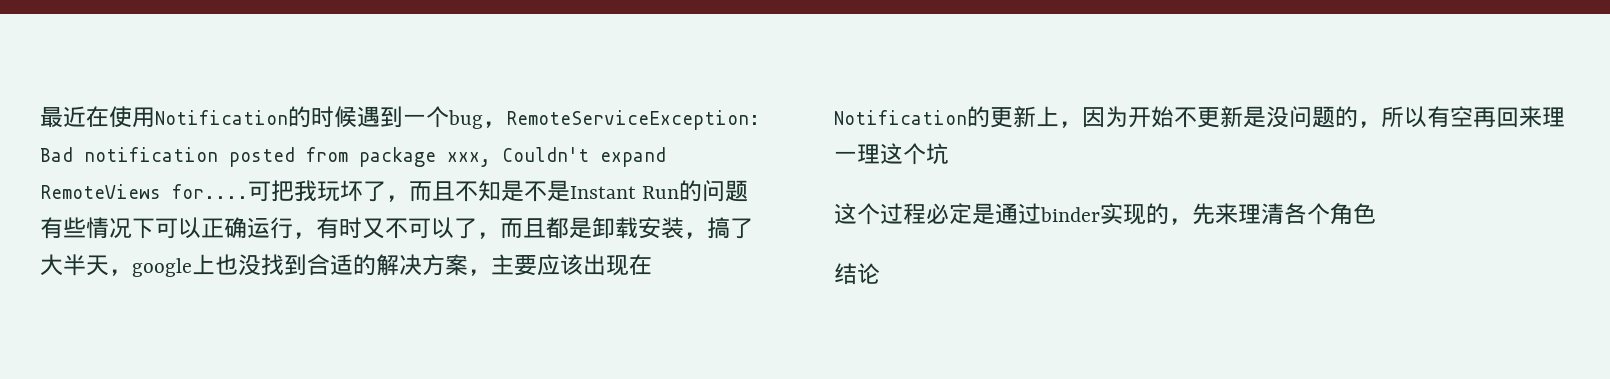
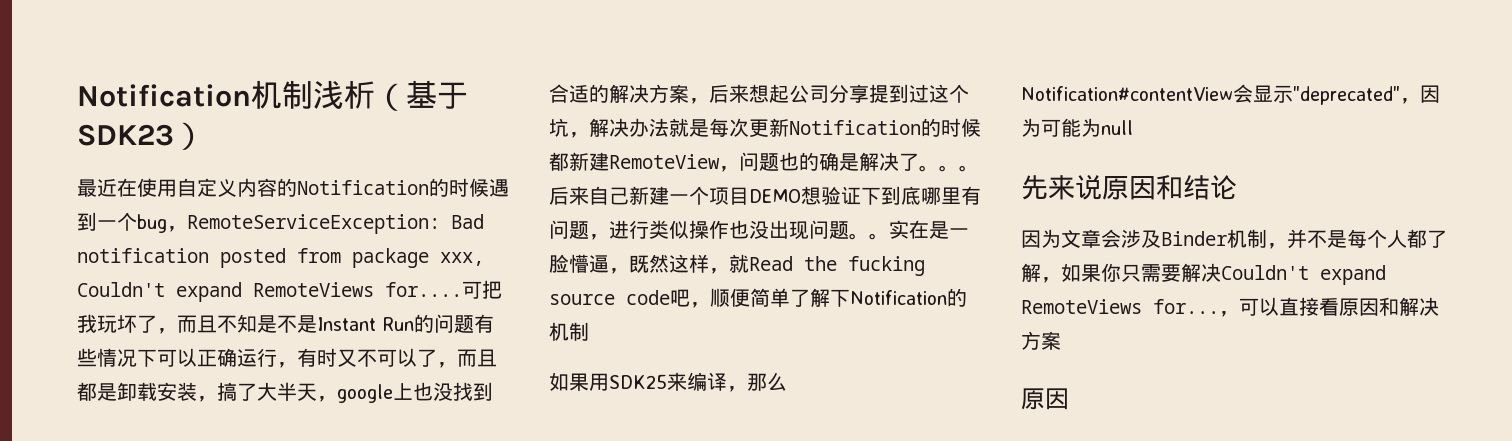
- 最近在使用Notification的时候遇到一个bug，RemoteServiceException: Bad notification posted from package xxx, Couldn't expand RemoteViews for....
+ Notification机制浅析（基于SDK23）
+ 最近在使用自定义内容的Notification的时候遇到一个bug，RemoteServiceException: Bad notification posted from package xxx, Couldn't expand RemoteViews for....
- 可把我玩坏了，而且不知是不是Instant Run的问题有些情况下可以正确运行，有时又不可以了，而且都是卸载安装，搞了大半天，google上也没找到合适的解决方案，主要应该出现在Notification的更新上，因为开始不更新是没问题的，所以有空再回来理一理这个坑
- 这个过程必定是通过binder实现的，先来理清各个角色
- 结论
+ 可把我玩坏了，而且不知是不是Instant Run的问题有些情况下可以正确运行，有时又不可以了，而且都是卸载安装，搞了大半天，google上也没找到合适的解决方案，后来想起公司分享提到过这个坑，解决办法就是每次更新Notification的时候都新建RemoteView，问题也的确是解决了。。。后来自己新建一个项目DEMO想验证下到底哪里有问题，进行类似操作也没出现问题。。实在是一脸懵逼，既然这样，就Read the fucking source code吧，顺便简单了解下Notification的机制
+ 如果用SDK25来编译，那么Notification#contentView会显示"deprecated"，因为可能为null
+ 先来说原因和结论
+ 因为文章会涉及Binder机制，并不是每个人都了解，如果你只需要解决Couldn't expand RemoteViews for...，可以直接看原因和解决方案
+ 原因

